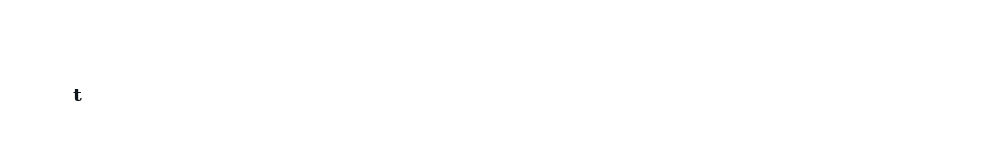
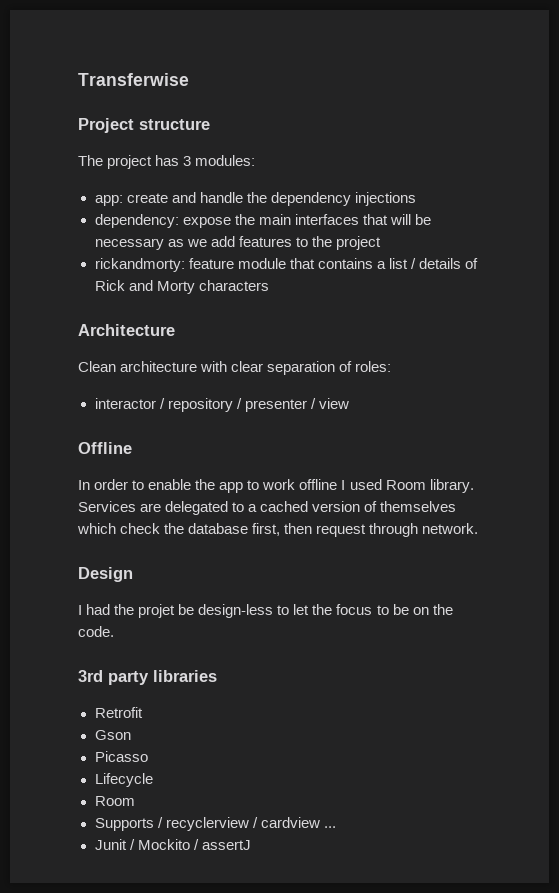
- t
+ Transferwise
+ Project structure
+ The project has 3 modules:
+ app: create and handle the dependency injections
+ dependency: expose the main interfaces that will be necessary as we add features to the project
+ rickandmorty: feature module that contains a list / details of Rick and Morty characters
+ Architecture
+ Clean architecture with clear separation of roles:
+ interactor / repository / presenter / view
+ Offline
+ In order to enable the app to work offline I used Room library. Services are delegated to a cached version of themselves which check the database first, then request through network.
+ Design
+ I had the projet be design-less to let the focus to be on the code.
+ 3rd party libraries
+ Retrofit
+ Gson
+ Picasso
+ Lifecycle
+ Room
+ Supports / recyclerview / cardview ...
+ Junit / Mockito / assertJ

